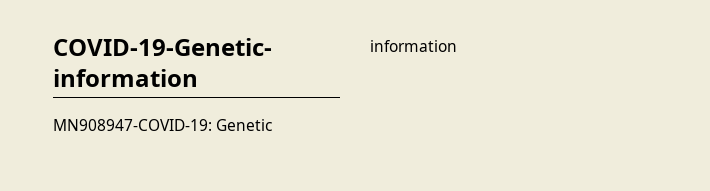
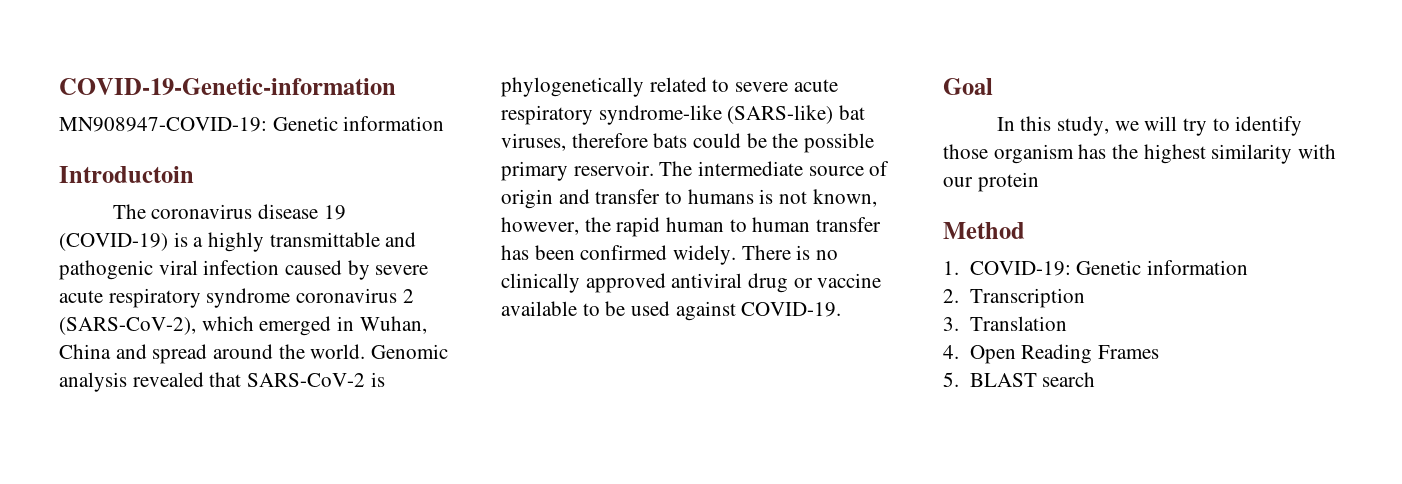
+ Introductoin
+ The coronavirus disease 19 (COVID-19) is a highly transmittable and pathogenic viral infection caused by severe acute respiratory syndrome coronavirus 2 (SARS-CoV-2), which emerged in Wuhan, China and spread around the world. Genomic analysis revealed that SARS-CoV-2 is phylogenetically related to severe acute respiratory syndrome-like (SARS-like) bat viruses, therefore bats could be the possible primary reservoir. The intermediate source of origin and transfer to humans is not known, however, the rapid human to human transfer has been confirmed widely. There is no clinically approved antiviral drug or vaccine available to be used against COVID-19.
+ Goal
+ In this study, we will try to identify those organism has the highest similarity with our protein
+ Method
+ 1. COVID-19: Genetic information
+ 2. Transcription
+ 3. Translation
+ 4. Open Reading Frames
+ 5. BLAST search

